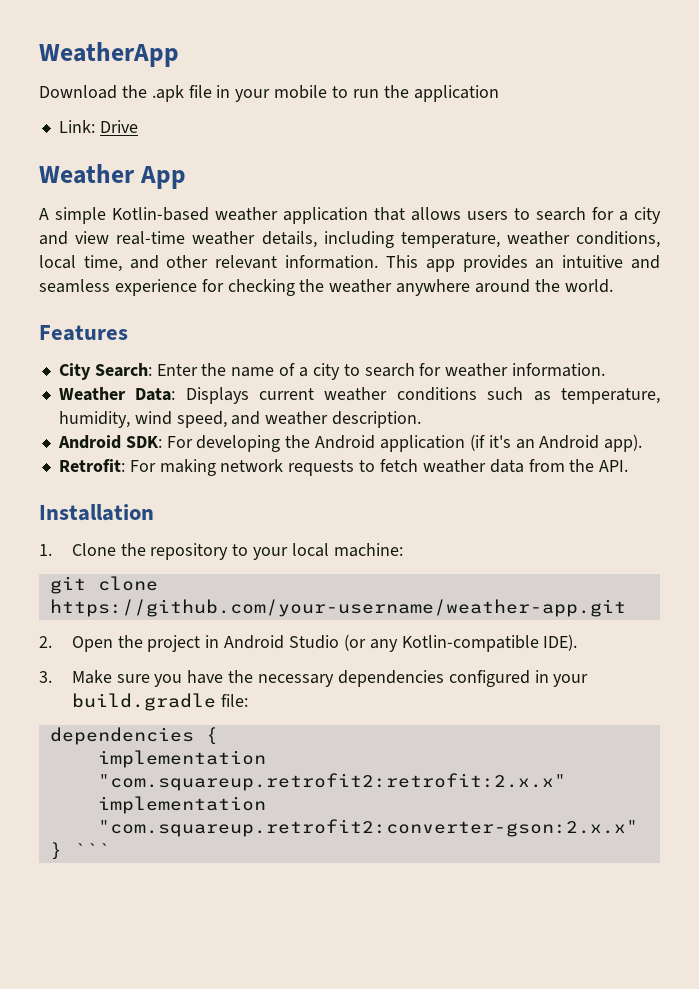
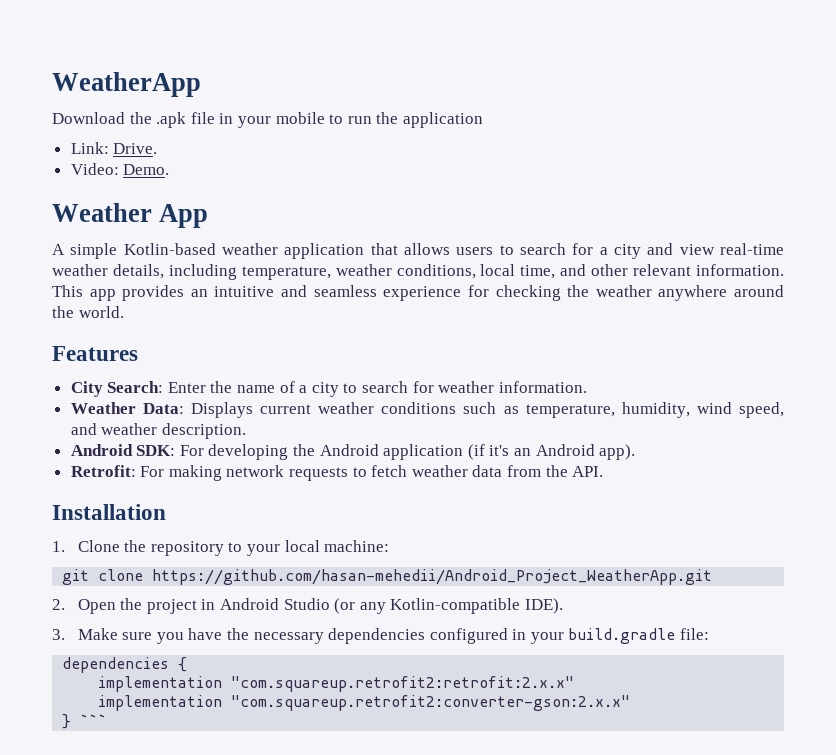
- Link: Drive
+ Link: Drive.
+ Video: Demo.
- git clone https://github.com/your-username/weather-app.git
+ git clone https://github.com/hasan-mehedii/Android_Project_WeatherApp.git

